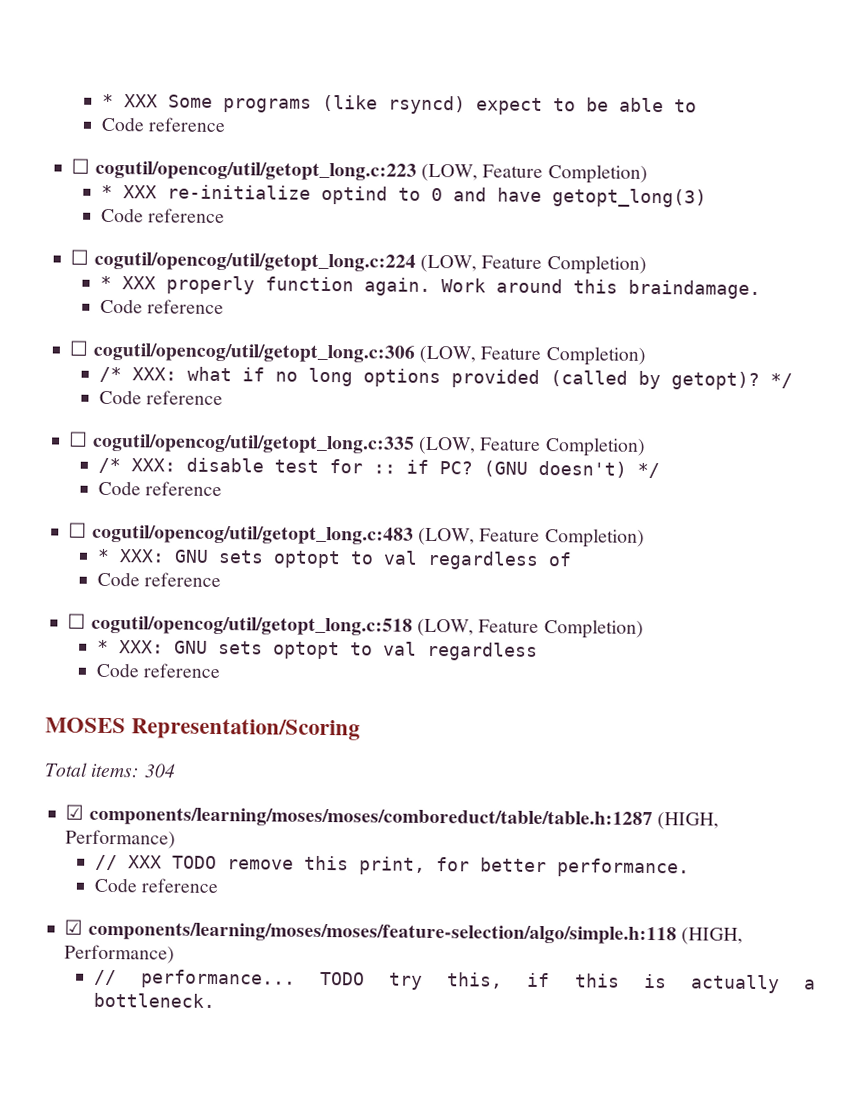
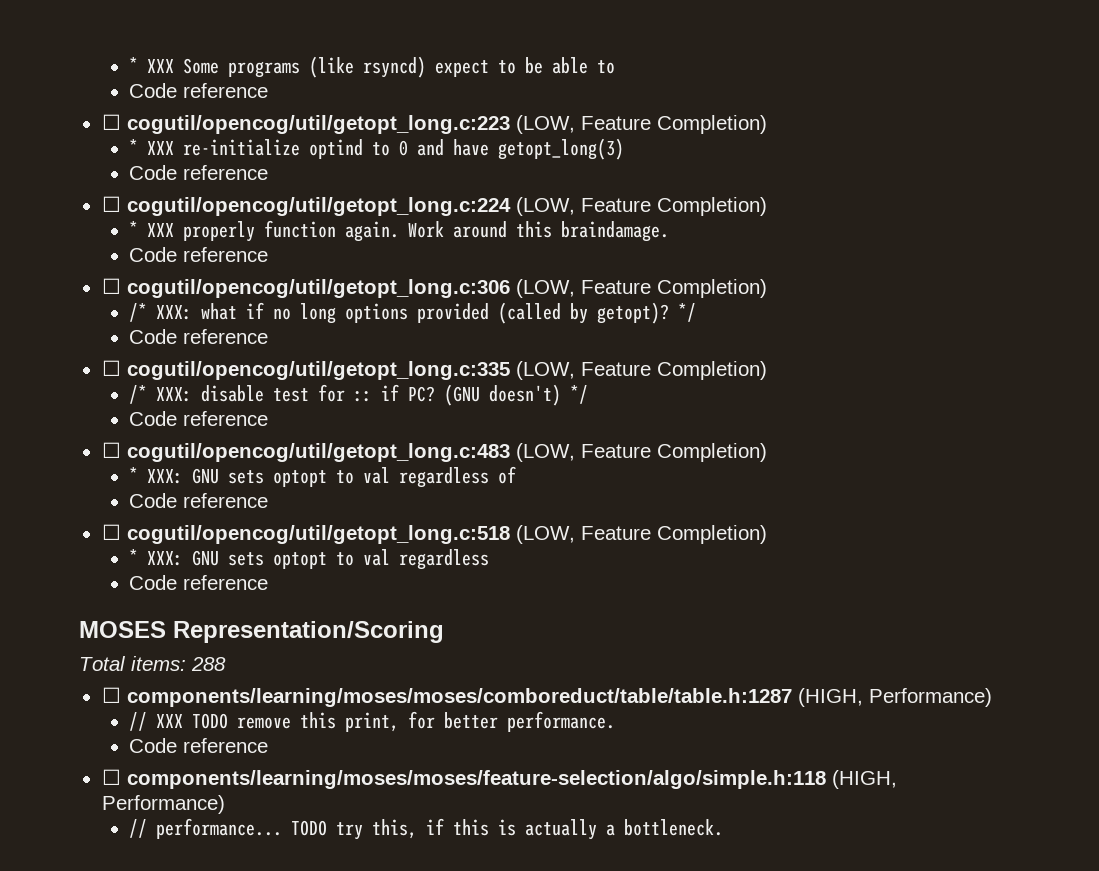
- Total items: 304
- ☑ components/learning/moses/moses/comboreduct/table/table.h:1287 (HIGH, Performance)
+ Total items: 288
+ ☐ components/learning/moses/moses/comboreduct/table/table.h:1287 (HIGH, Performance)
- ☑ components/learning/moses/moses/feature-selection/algo/simple.h:118 (HIGH, Performance)
+ ☐ components/learning/moses/moses/feature-selection/algo/simple.h:118 (HIGH, Performance)

